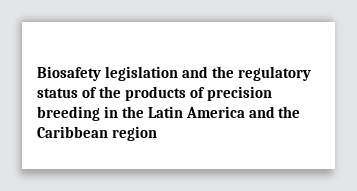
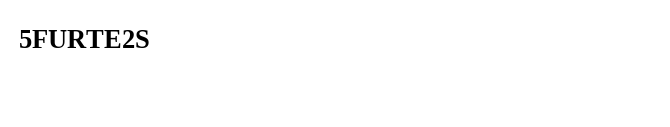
- Biosafety legislation and the regulatory status of the products of precision breeding in the Latin America and the Caribbean region
+ 5FURTE2S

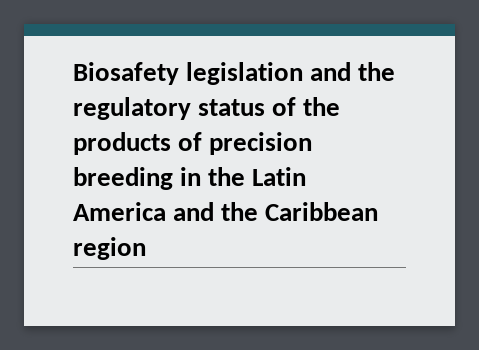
- 5FURTE2S
+ Biosafety legislation and the regulatory status of the products of precision breeding in the Latin America and the Caribbean region

